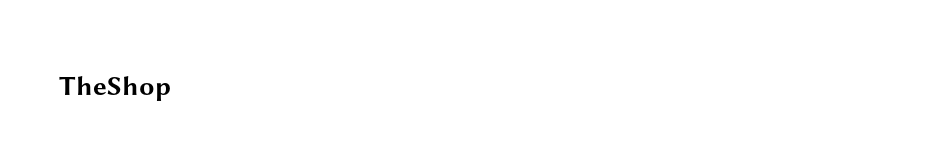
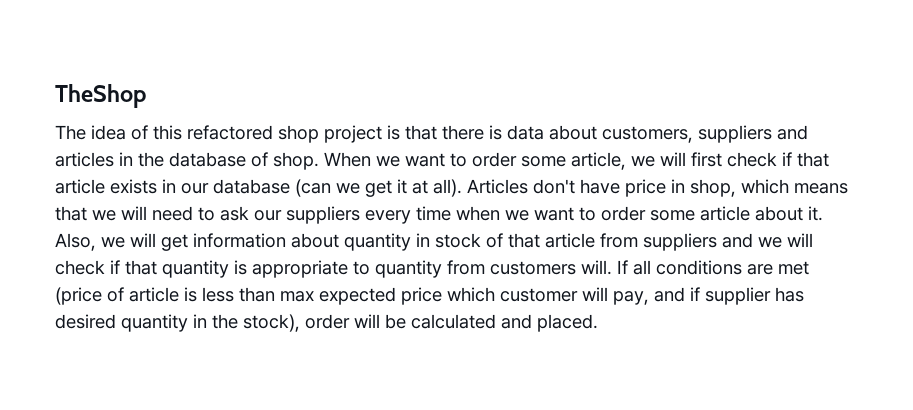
+ The idea of this refactored shop project is that there is data about customers, suppliers and articles in the database of shop. When we want to order some article, we will first check if that article exists in our database (can we get it at all). Articles don't have price in shop, which means that we will need to ask our suppliers every time when we want to order some article about it. Also, we will get information about quantity in stock of that article from suppliers and we will check if that quantity is appropriate to quantity from customers will. If all conditions are met (price of article is less than max expected price which customer will pay, and if supplier has desired quantity in the stock), order will be calculated and placed.

